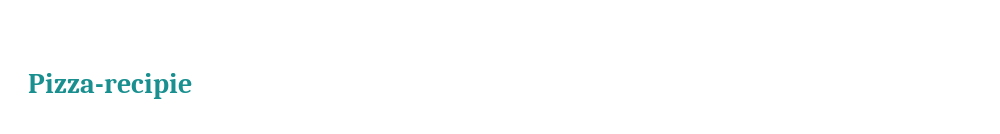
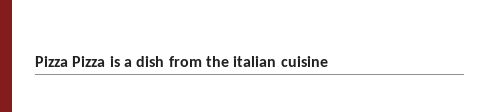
- Pizza-recipie
+ Pizza Pizza is a dish from the italian cuisine

